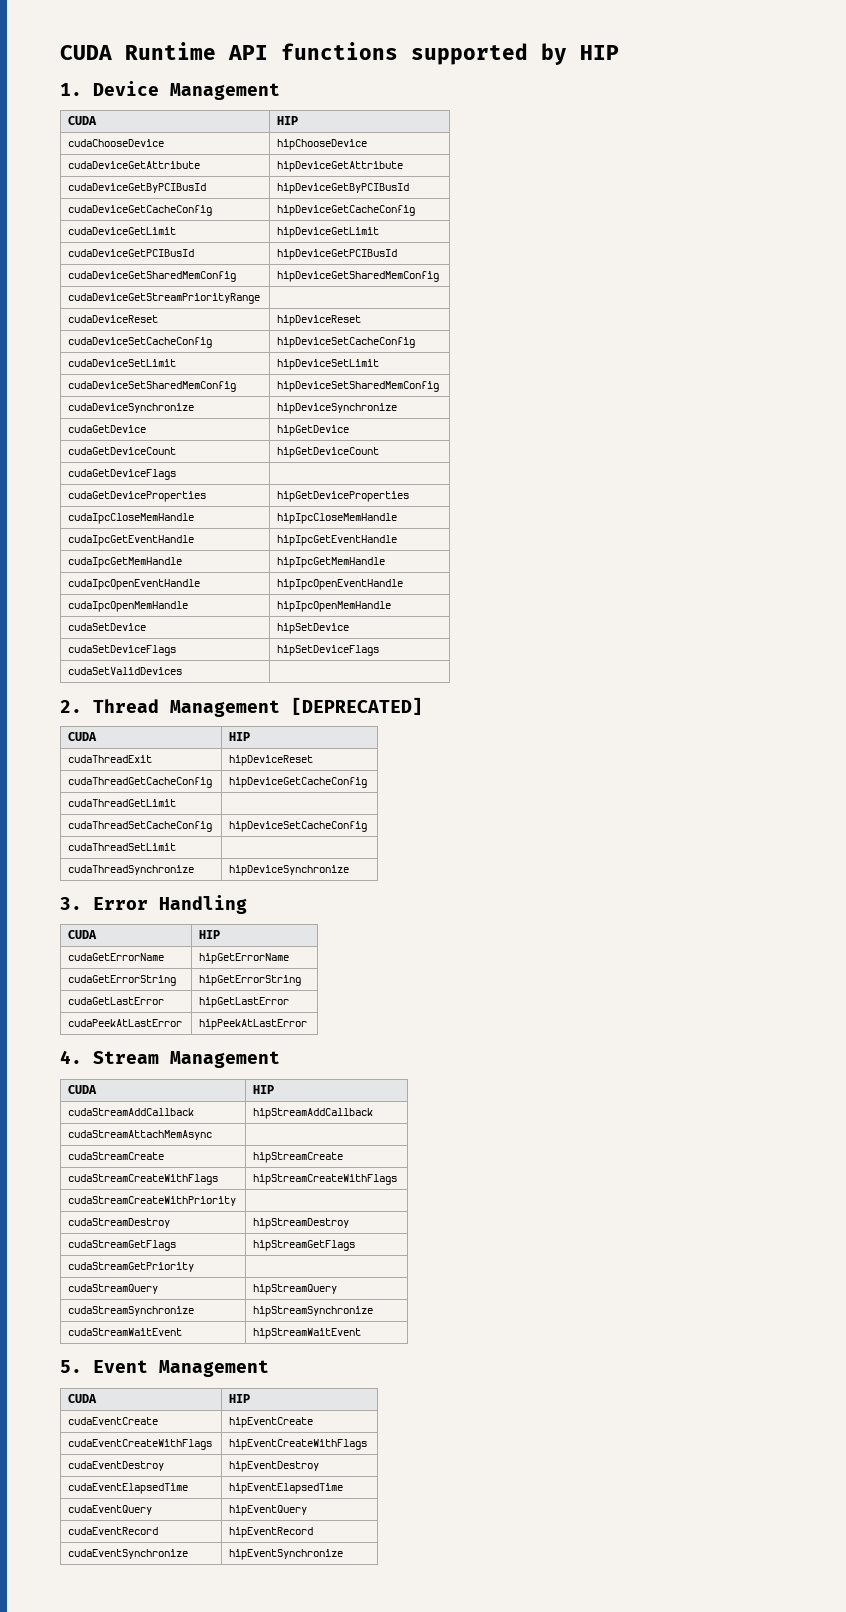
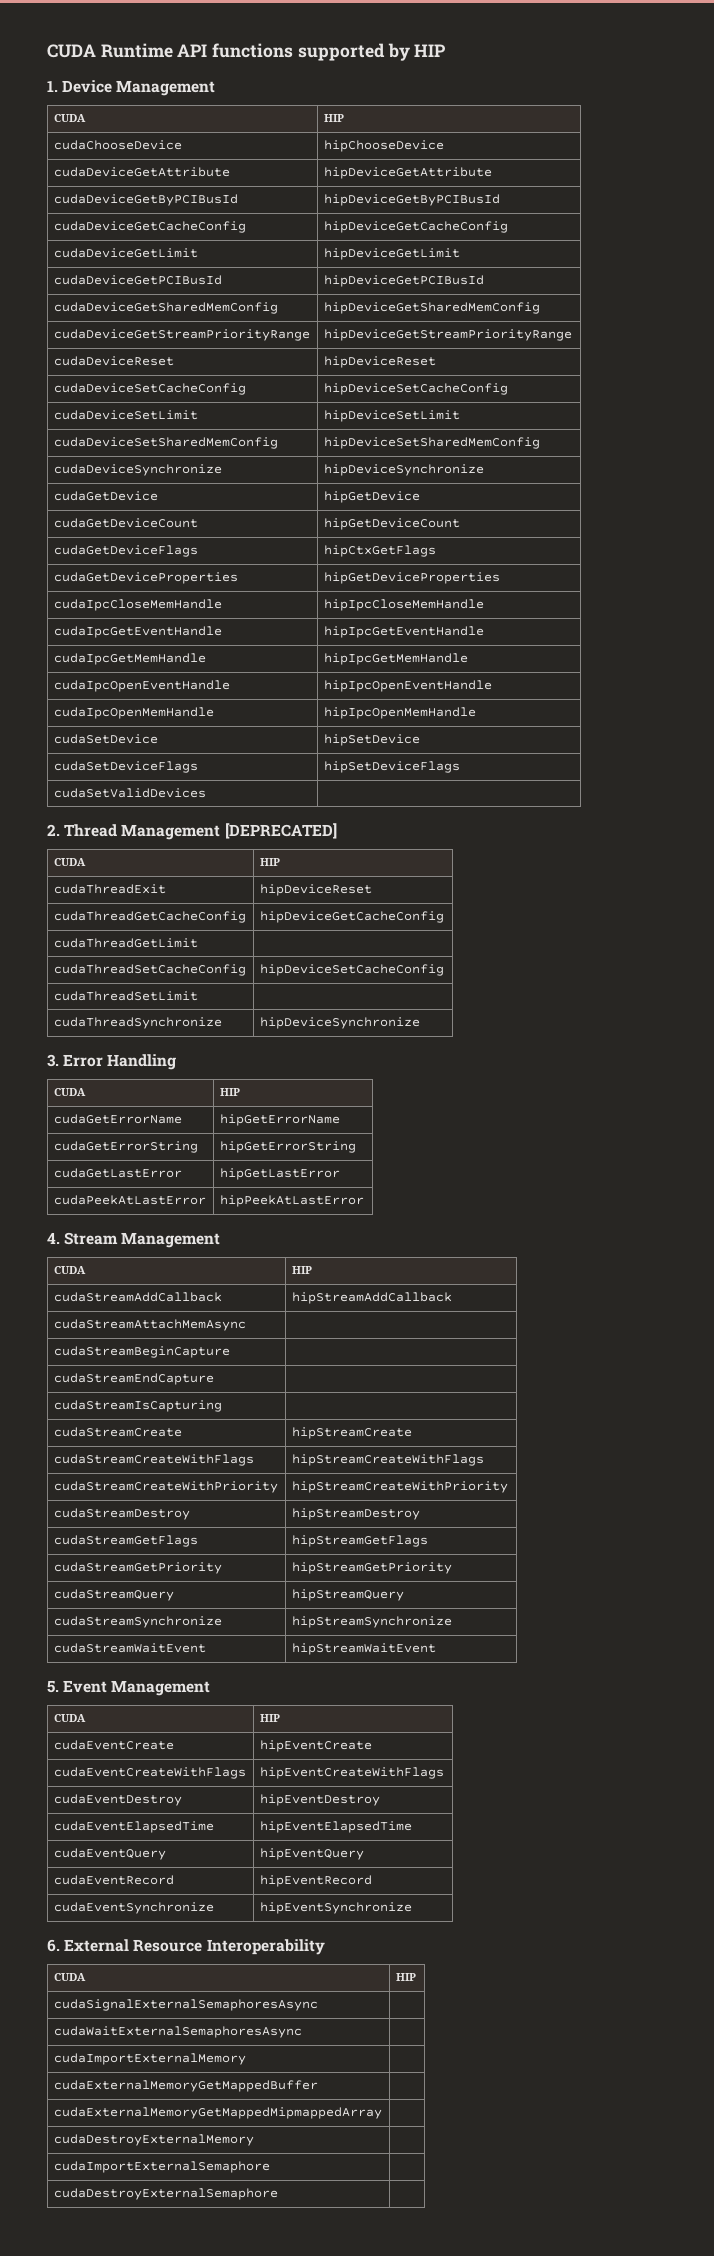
- cudaDeviceGetStreamPriorityRange |
+ cudaDeviceGetStreamPriorityRange | hipDeviceGetStreamPriorityRange
- cudaGetDeviceFlags |
+ cudaGetDeviceFlags | hipCtxGetFlags
+ cudaStreamBeginCapture |
+ cudaStreamEndCapture |
+ cudaStreamIsCapturing |
- cudaStreamCreateWithPriority |
+ cudaStreamCreateWithPriority | hipStreamCreateWithPriority
- cudaStreamGetPriority |
+ cudaStreamGetPriority | hipStreamGetPriority
+ 6. External Resource Interoperability
+ CUDA | HIP
+ cudaSignalExternalSemaphoresAsync |
+ cudaWaitExternalSemaphoresAsync |
+ cudaImportExternalMemory |
+ cudaExternalMemoryGetMappedBuffer |
+ cudaExternalMemoryGetMappedMipmappedArray |
+ cudaDestroyExternalMemory |
+ cudaImportExternalSemaphore |
+ cudaDestroyExternalSemaphore |

